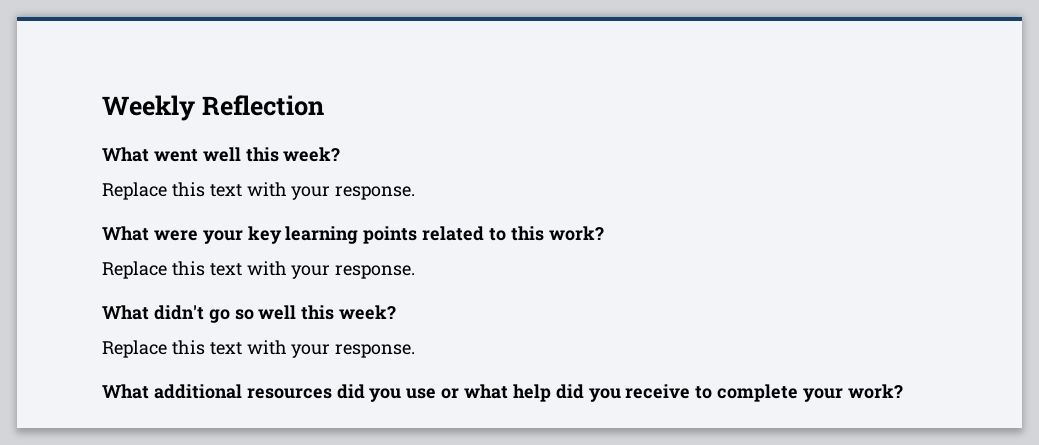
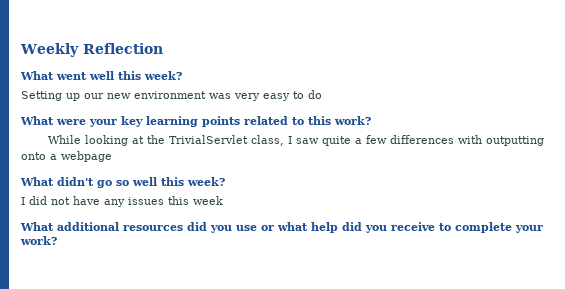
  What went well this week?
- Replace this text with your response.
+ Setting up our new environment was very easy to do
  What were your key learning points related to this work?
- Replace this text with your response.
+ While looking at the TrivialServlet class, I saw quite a few differences with outputting onto a webpage
  What didn't go so well this week?
- Replace this text with your response.
+ I did not have any issues this week

